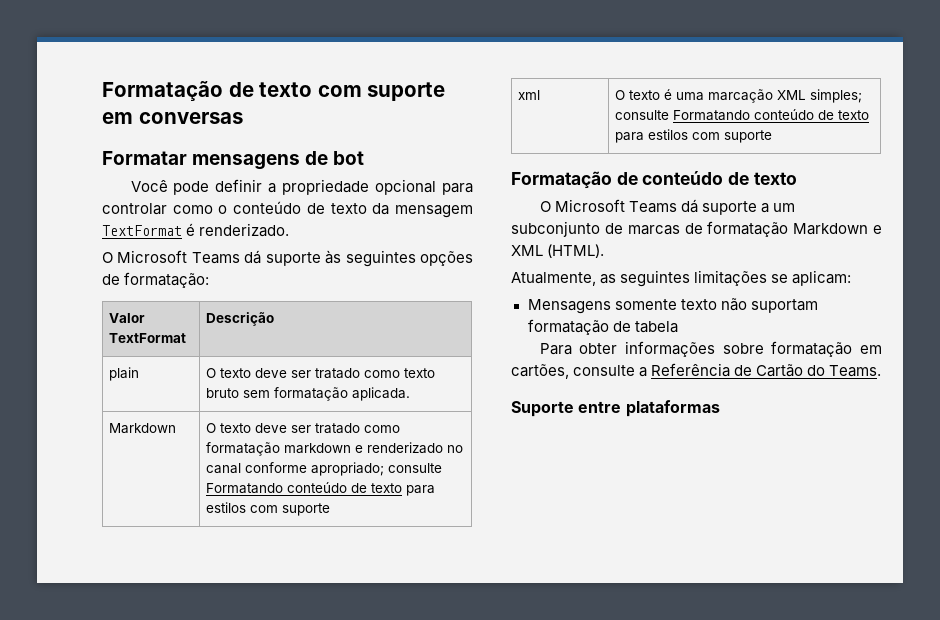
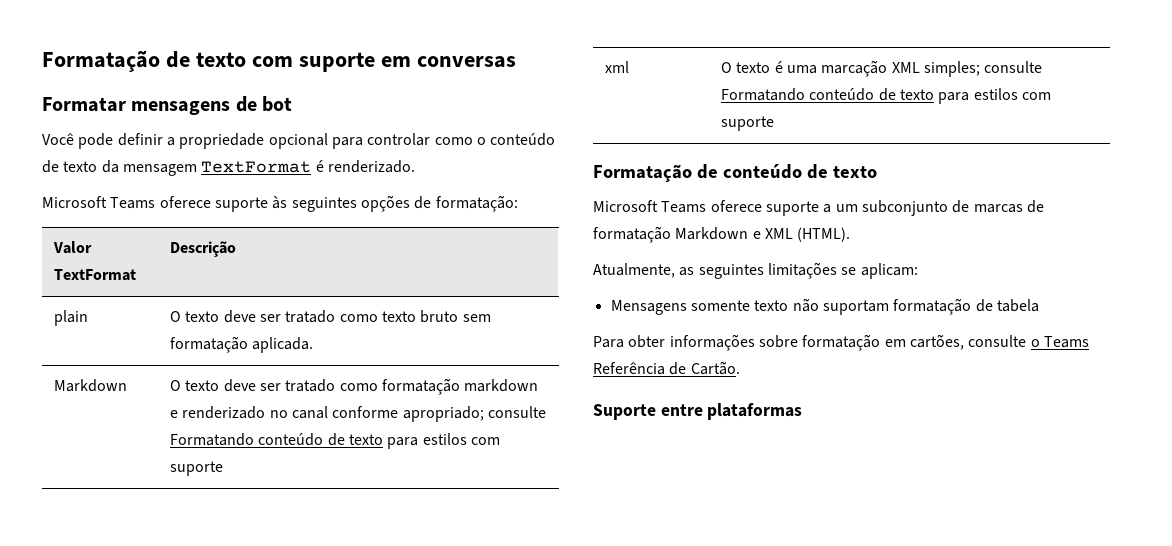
- O Microsoft Teams dá suporte às seguintes opções de formatação:
+ Microsoft Teams oferece suporte às seguintes opções de formatação:
- O Microsoft Teams dá suporte a um subconjunto de marcas de formatação Markdown e XML (HTML).
+ Microsoft Teams oferece suporte a um subconjunto de marcas de formatação Markdown e XML (HTML).
- Para obter informações sobre formatação em cartões, consulte a Referência de Cartão do Teams.
+ Para obter informações sobre formatação em cartões, consulte o Teams Referência de Cartão.

